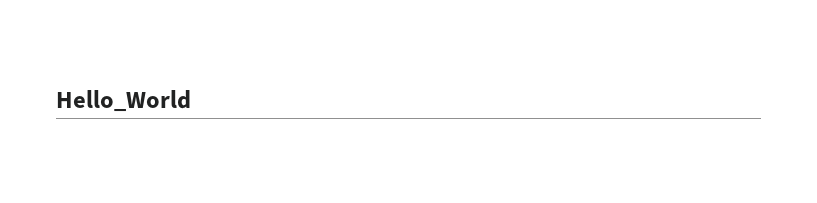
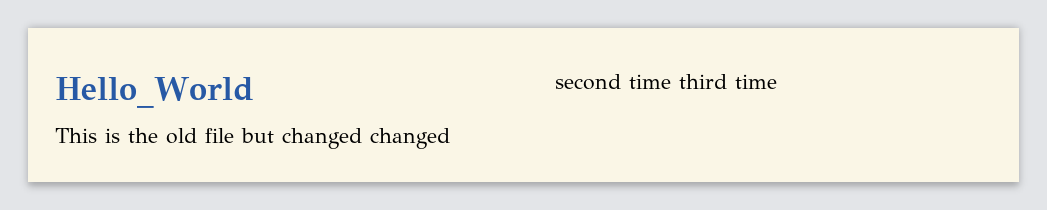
+ This is the old file but changed changed second time third time

